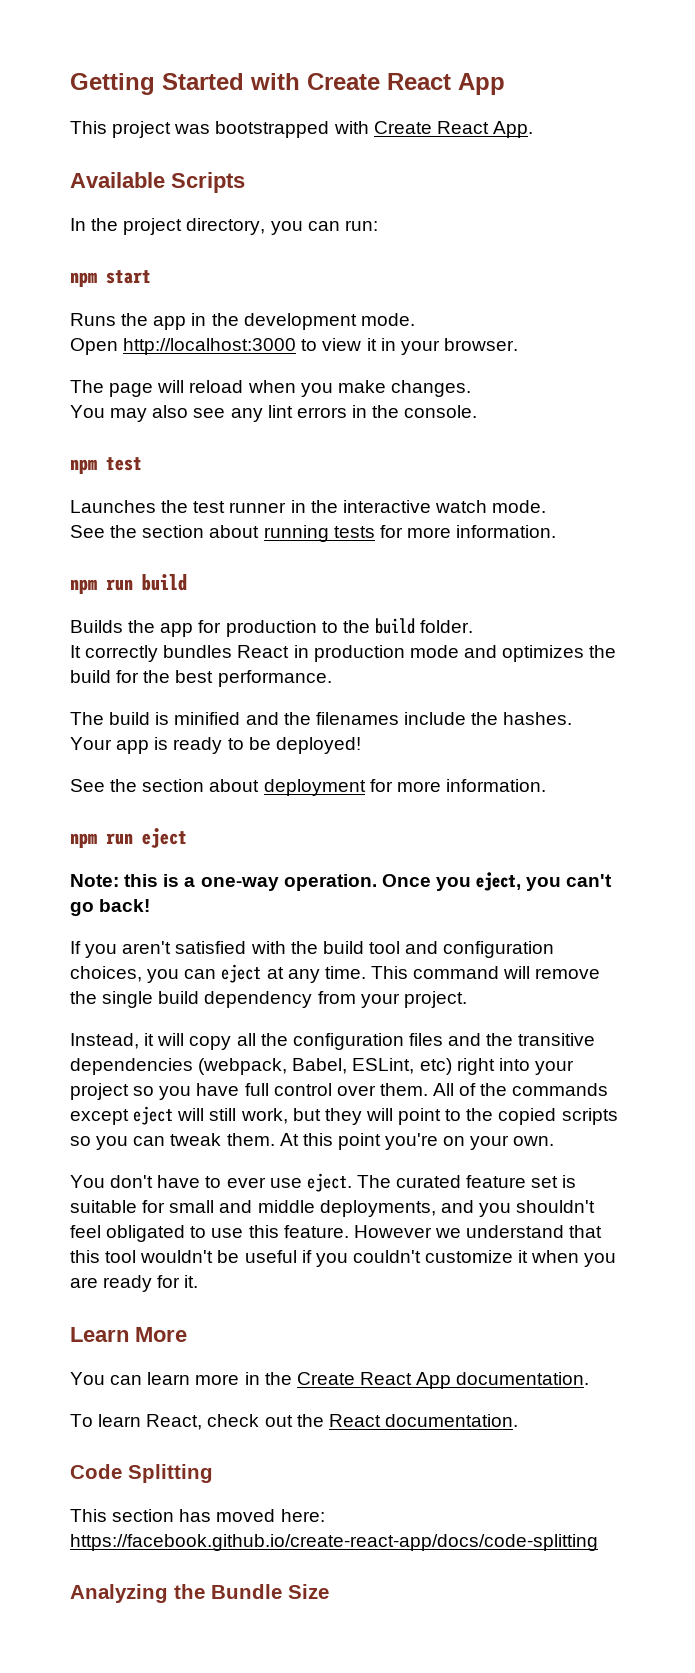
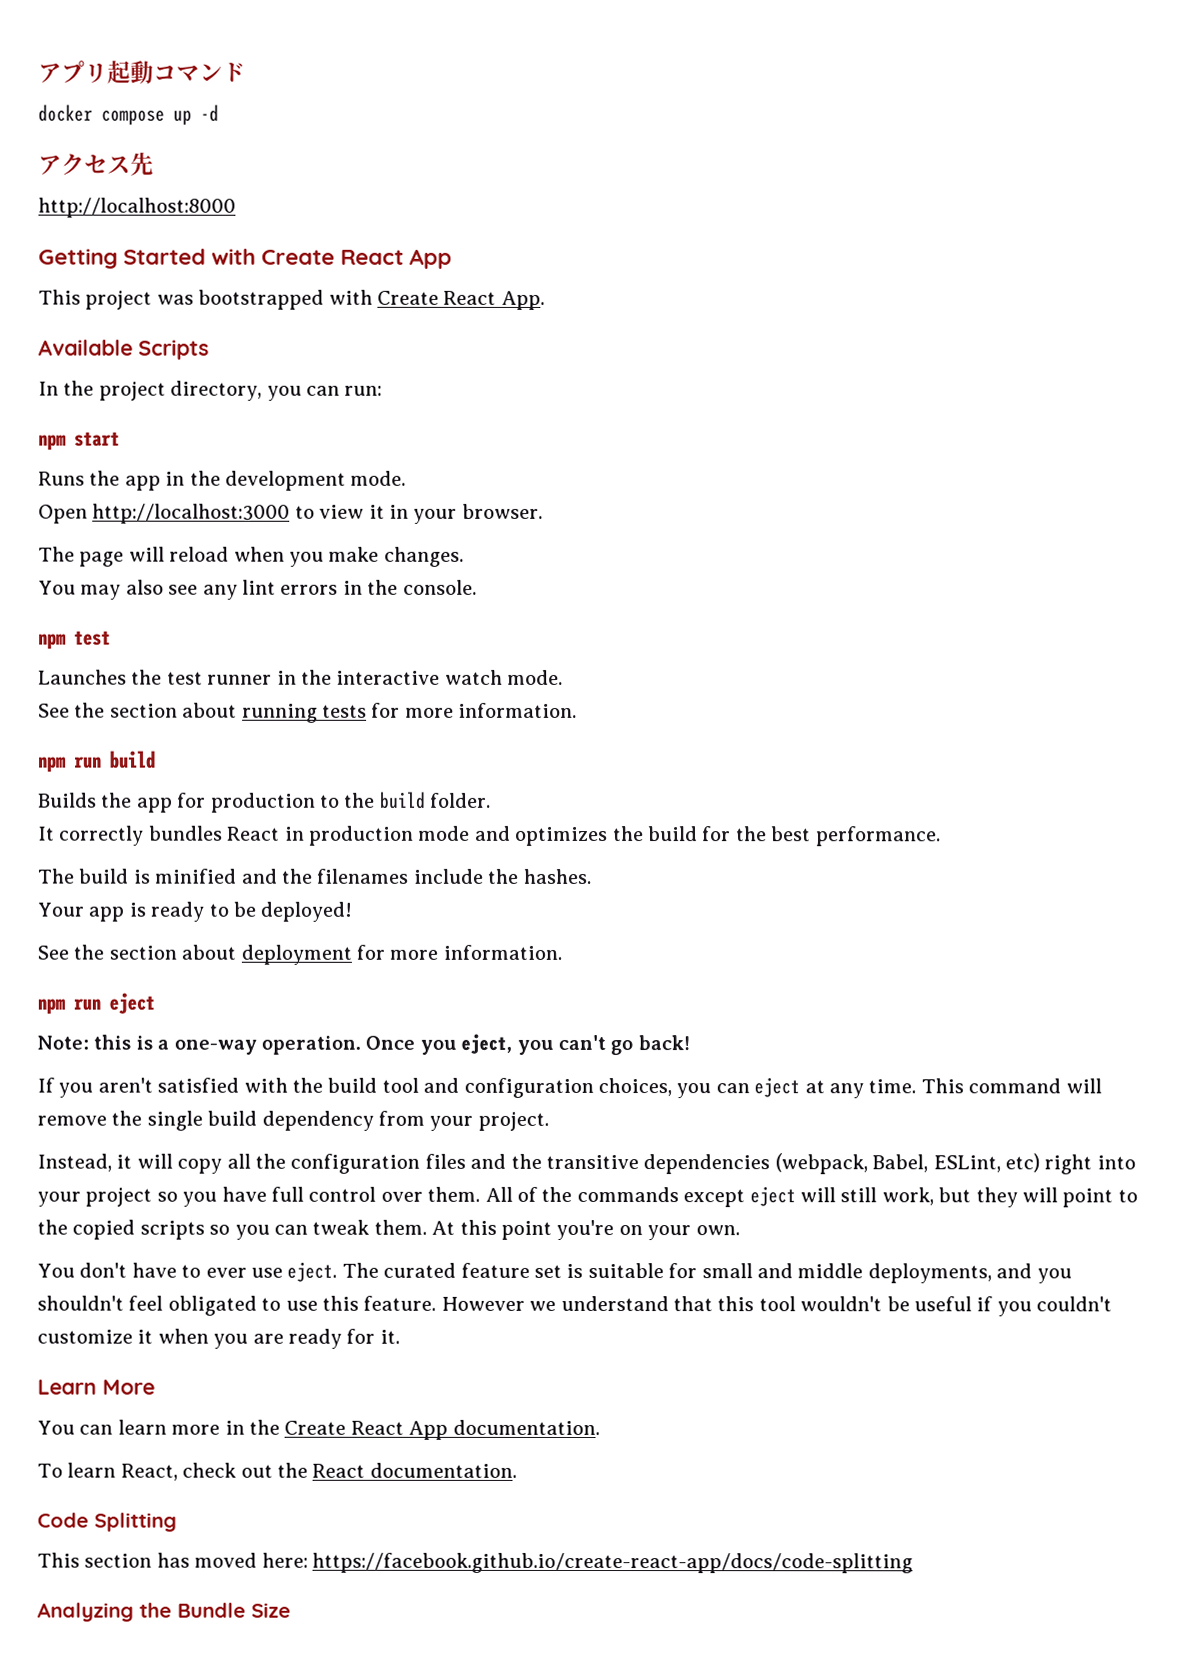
+ アプリ起動コマンド
+ docker compose up -d
+ アクセス先
+ http://localhost:8000

